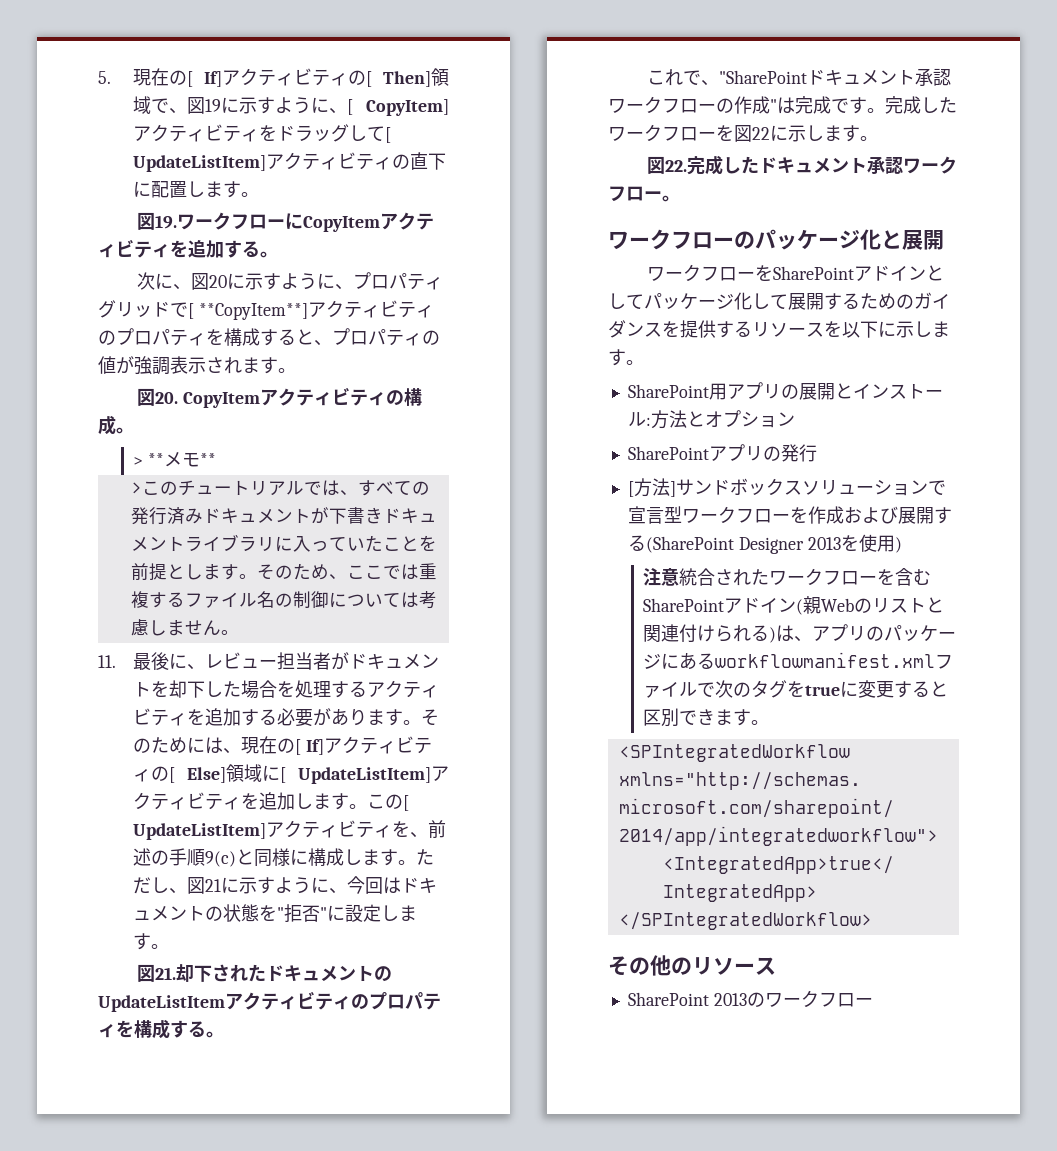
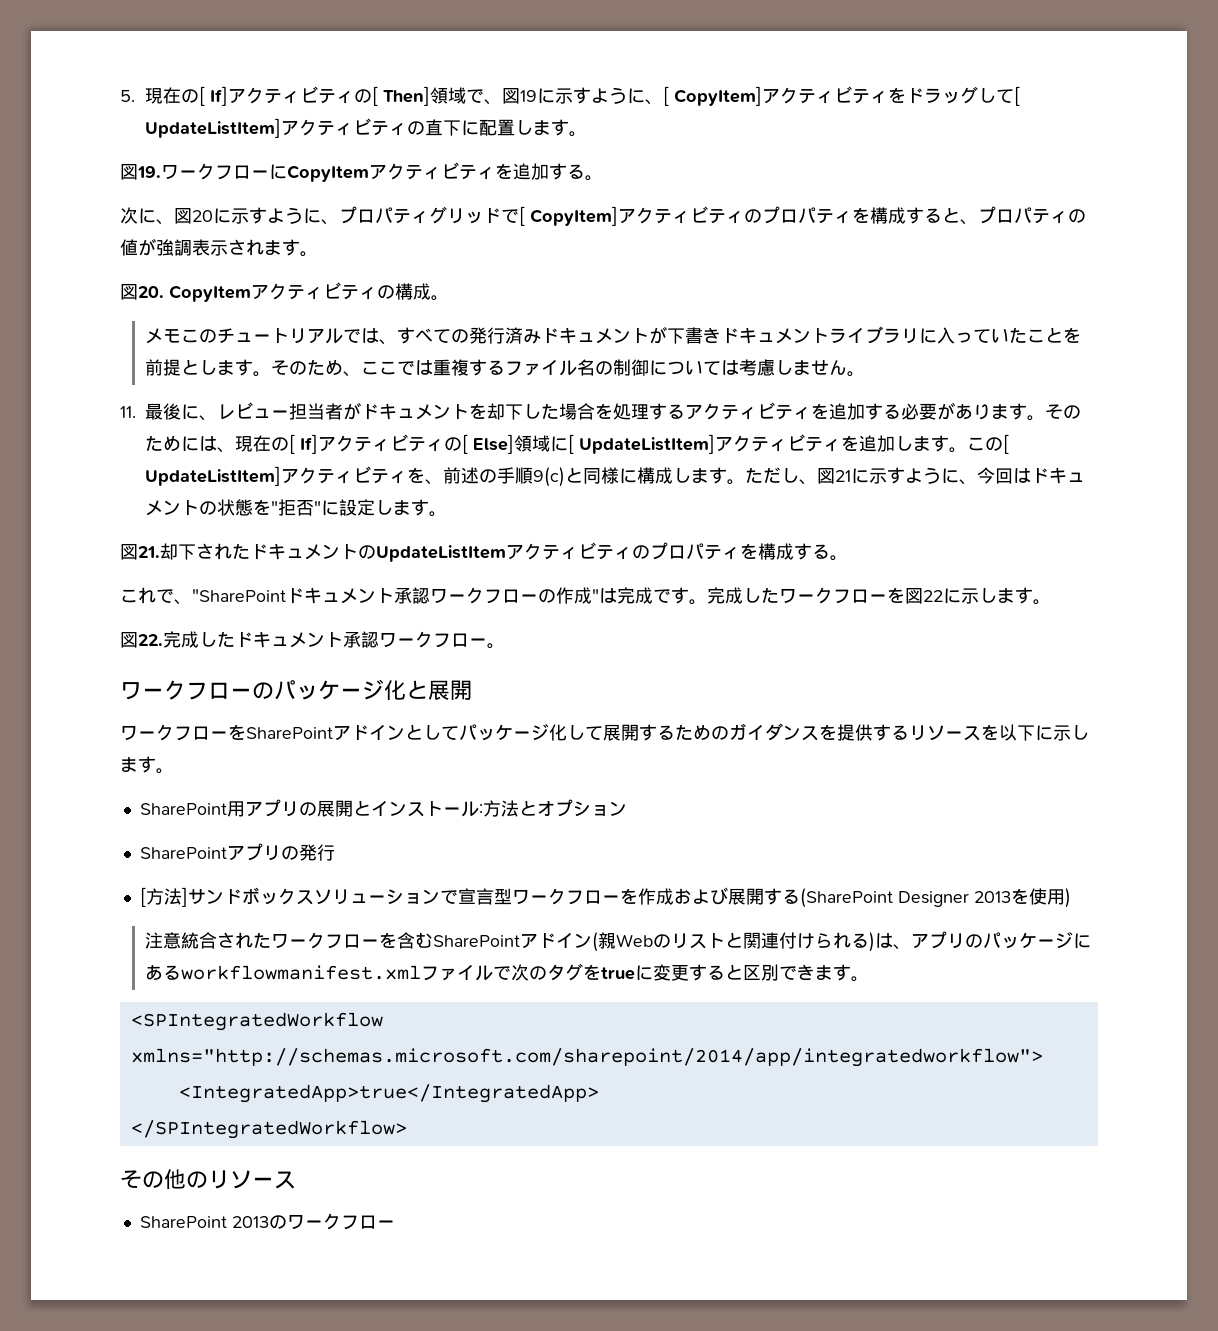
- 次に、図20に示すように、プロパティグリッドで[ **CopyItem**]アクティビティのプロパティを構成すると、プロパティの値が強調表示されます。
+ 次に、図20に示すように、プロパティグリッドで[ CopyItem]アクティビティのプロパティを構成すると、プロパティの値が強調表示されます。
- > **メモ**
- >このチュートリアルでは、すべての発行済みドキュメントが下書きドキュメントライブラリに入っていたことを前提とします。
+ メモこのチュートリアルでは、すべての発行済みドキュメントが下書きドキュメントライブラリに入っていたことを前提とします。

